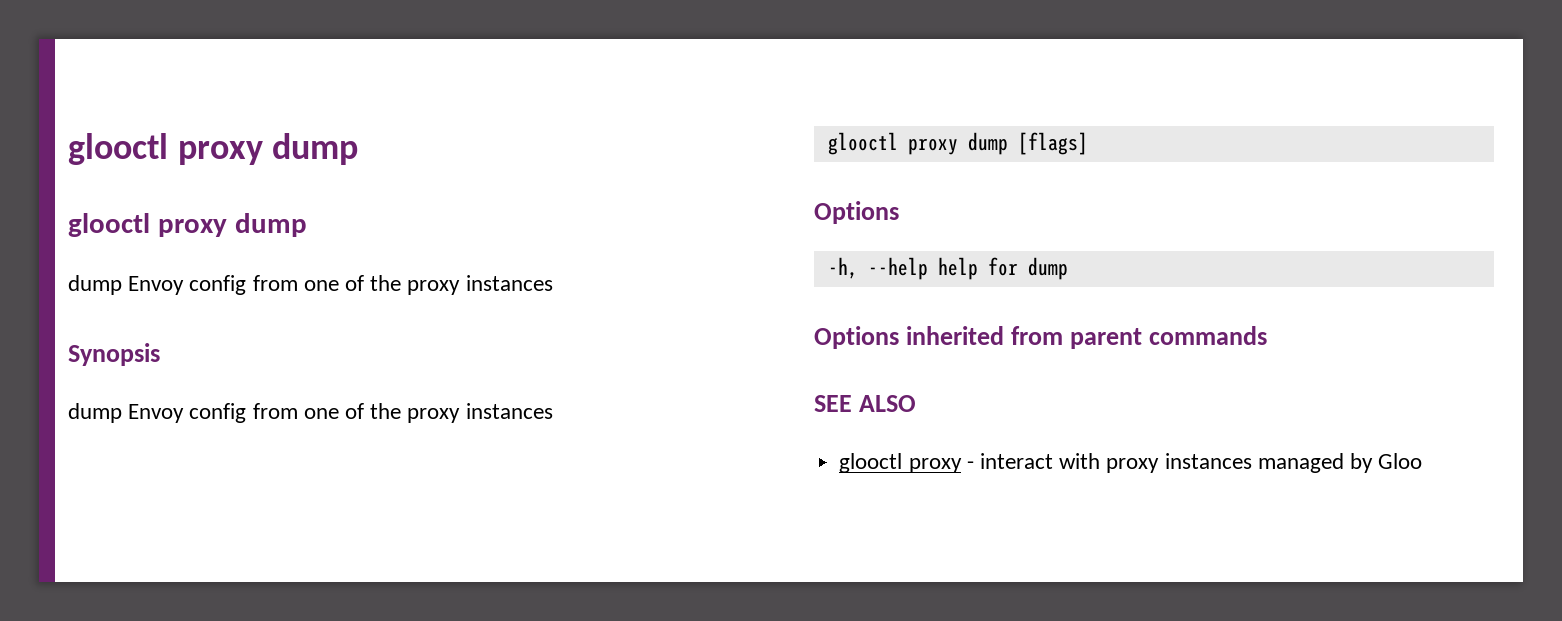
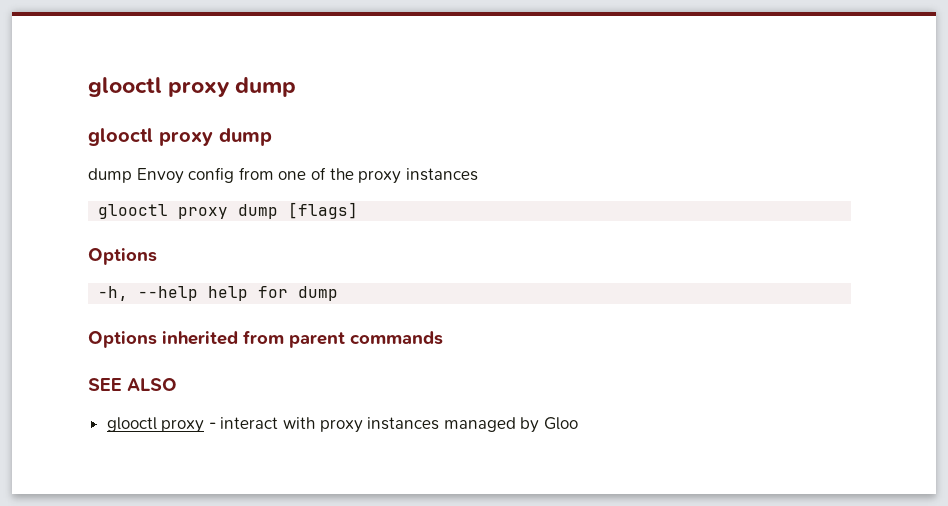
- Synopsis
- dump Envoy config from one of the proxy instances

